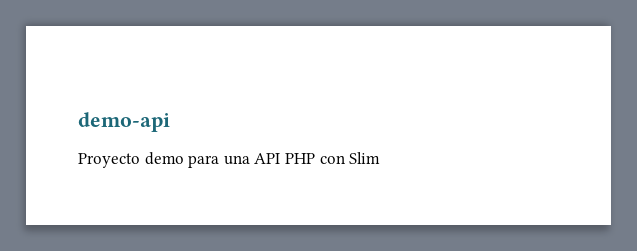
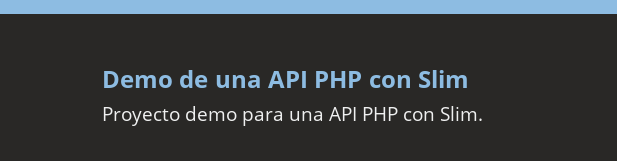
- demo-api
+ Demo de una API PHP con Slim
- Proyecto demo para una API PHP con Slim
+ Proyecto demo para una API PHP con Slim.

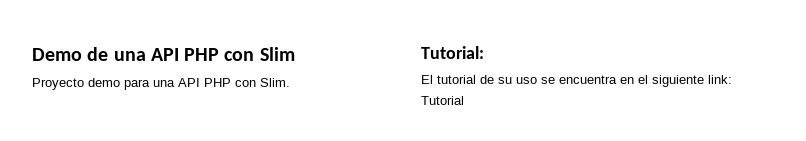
+ Tutorial:
+ El tutorial de su uso se encuentra en el siguiente link: Tutorial

